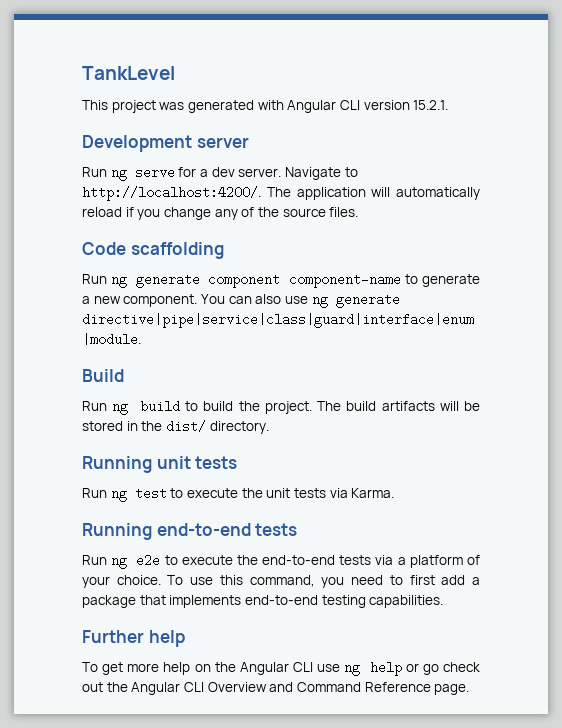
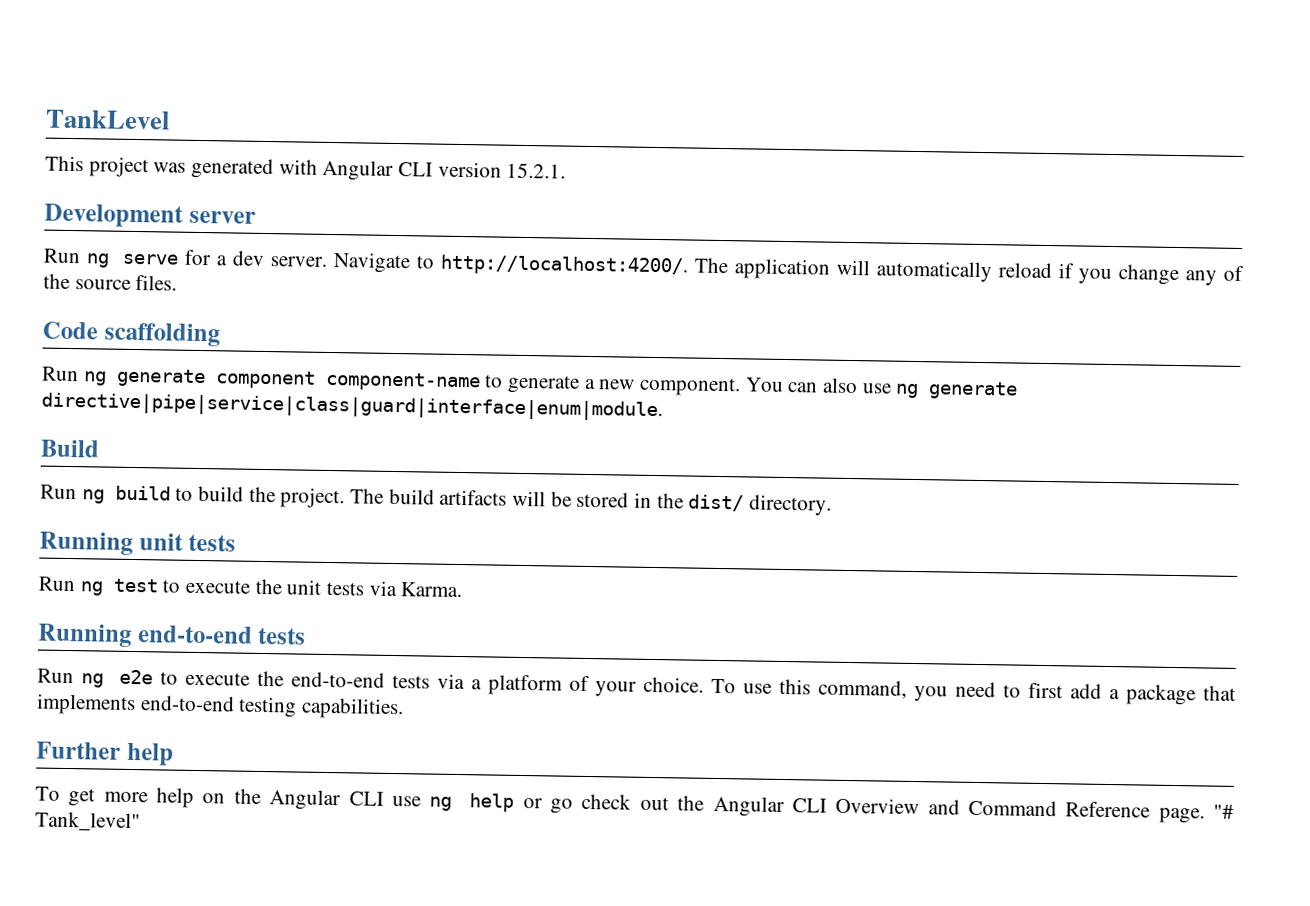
+ "# Tank_level"

